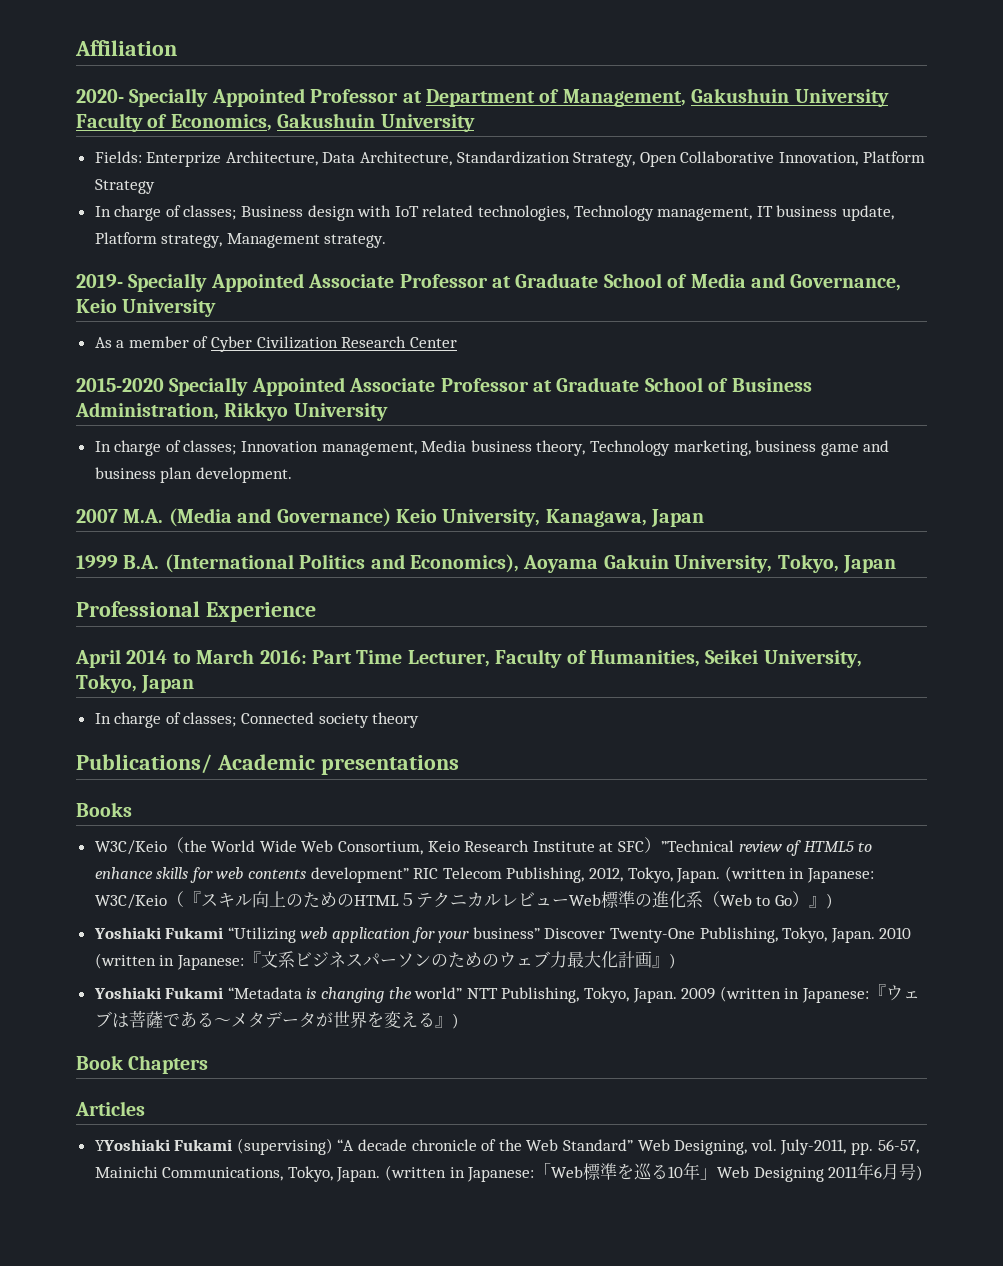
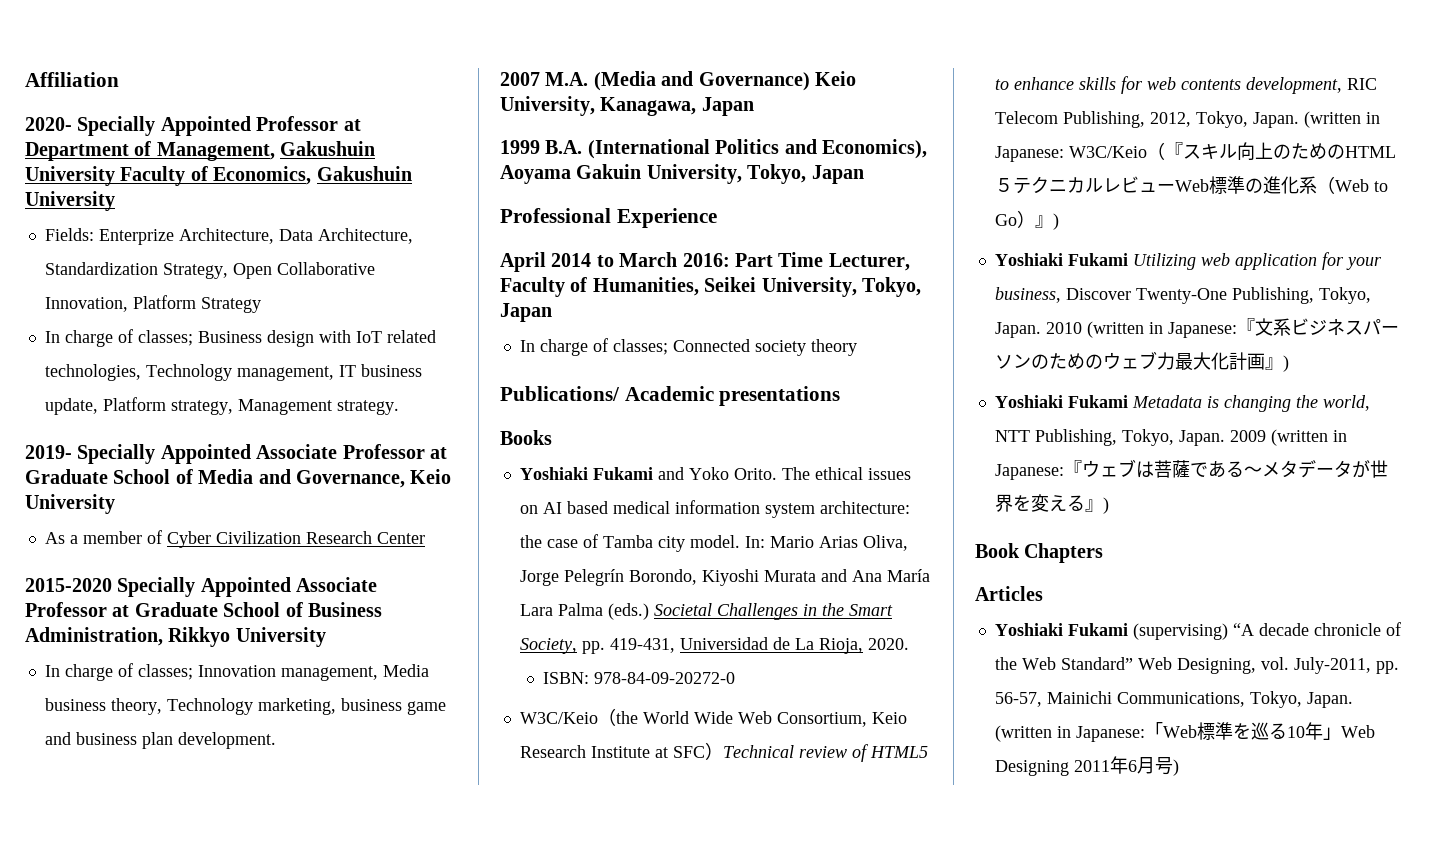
+ Yoshiaki Fukami and Yoko Orito. The ethical issues on AI based medical information system architecture: the case of Tamba city model. In: Mario Arias Oliva, Jorge Pelegrín Borondo, Kiyoshi Murata and Ana María Lara Palma (eds.) Societal Challenges in the Smart Society, pp. 419-431, Universidad de La Rioja, 2020.
+ ISBN: 978-84-09-20272-0
- W3C/Keio（the World Wide Web Consortium, Keio Research Institute at SFC）”Technical review of HTML5 to enhance skills for web contents development” RIC Telecom Publishing, 2012, Tokyo, Japan.
+ W3C/Keio（the World Wide Web Consortium, Keio Research Institute at SFC）Technical review of HTML5 to enhance skills for web contents development, RIC Telecom Publishing, 2012, Tokyo, Japan.
- Yoshiaki Fukami “Utilizing web application for your business” Discover Twenty-One Publishing, Tokyo, Japan.
+ Yoshiaki Fukami Utilizing web application for your business, Discover Twenty-One Publishing, Tokyo, Japan.
- Yoshiaki Fukami “Metadata is changing the world” NTT Publishing, Tokyo, Japan.
+ Yoshiaki Fukami Metadata is changing the world, NTT Publishing, Tokyo, Japan.
- YYoshiaki Fukami (supervising) “A decade chronicle of the Web Standard” Web Designing, vol. July-2011, pp. 56-57, Mainichi Communications, Tokyo, Japan.
+ Yoshiaki Fukami (supervising) “A decade chronicle of the Web Standard” Web Designing, vol. July-2011, pp. 56-57, Mainichi Communications, Tokyo, Japan.

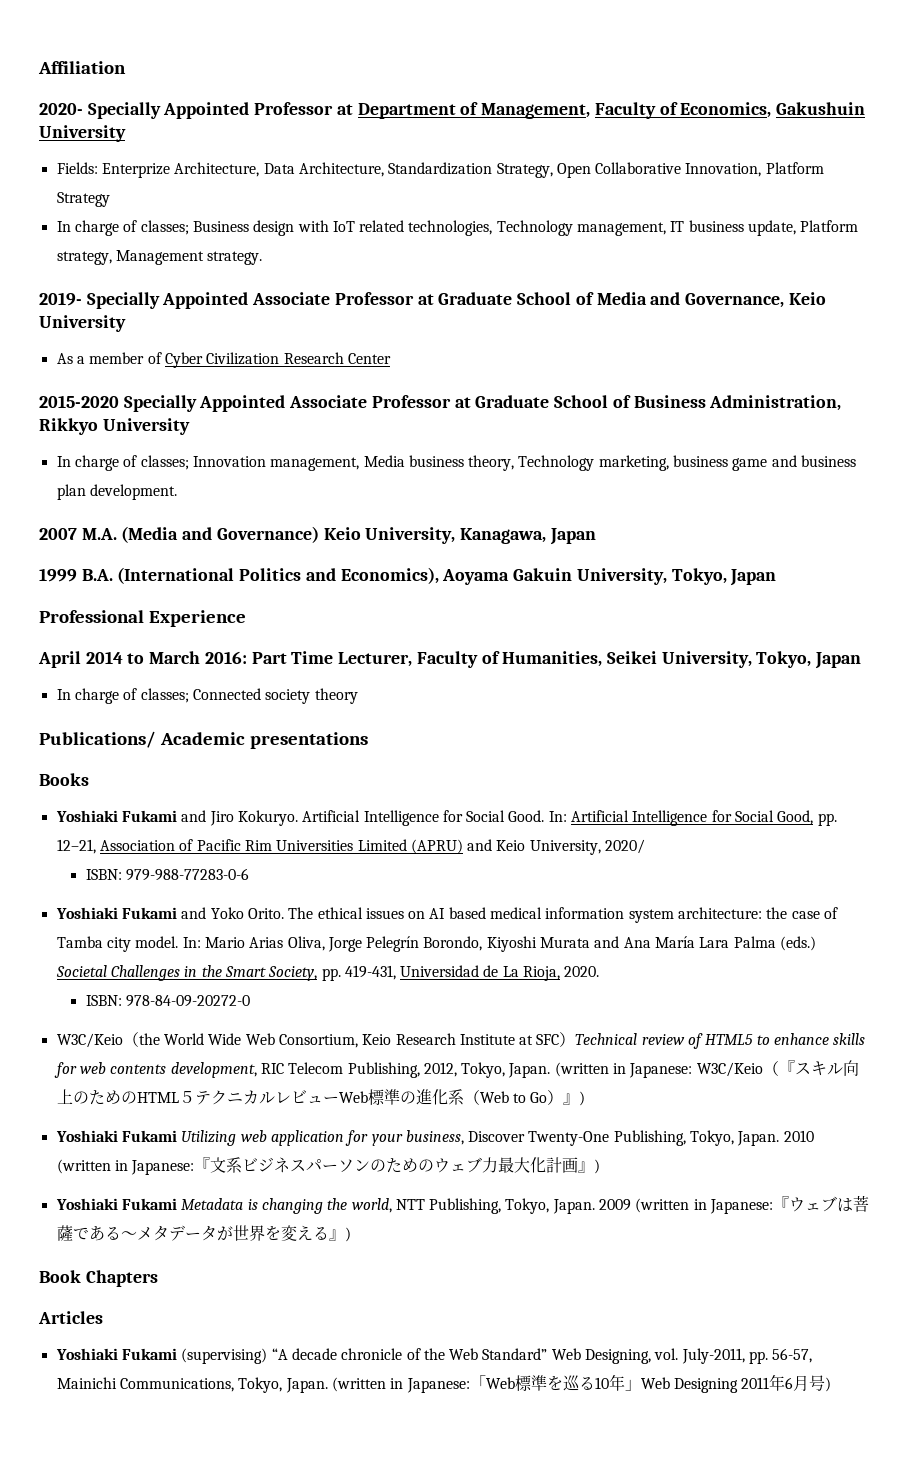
- 2020- Specially Appointed Professor at Department of Management, Gakushuin University Faculty of Economics, Gakushuin University
+ 2020- Specially Appointed Professor at Department of Management, Faculty of Economics, Gakushuin University
+ Yoshiaki Fukami and Jiro Kokuryo. Artificial Intelligence for Social Good. In: Artificial Intelligence for Social Good, pp. 12–21, Association of Pacific Rim Universities Limited (APRU) and Keio University, 2020/
+ ISBN: 979-988-77283-0-6

